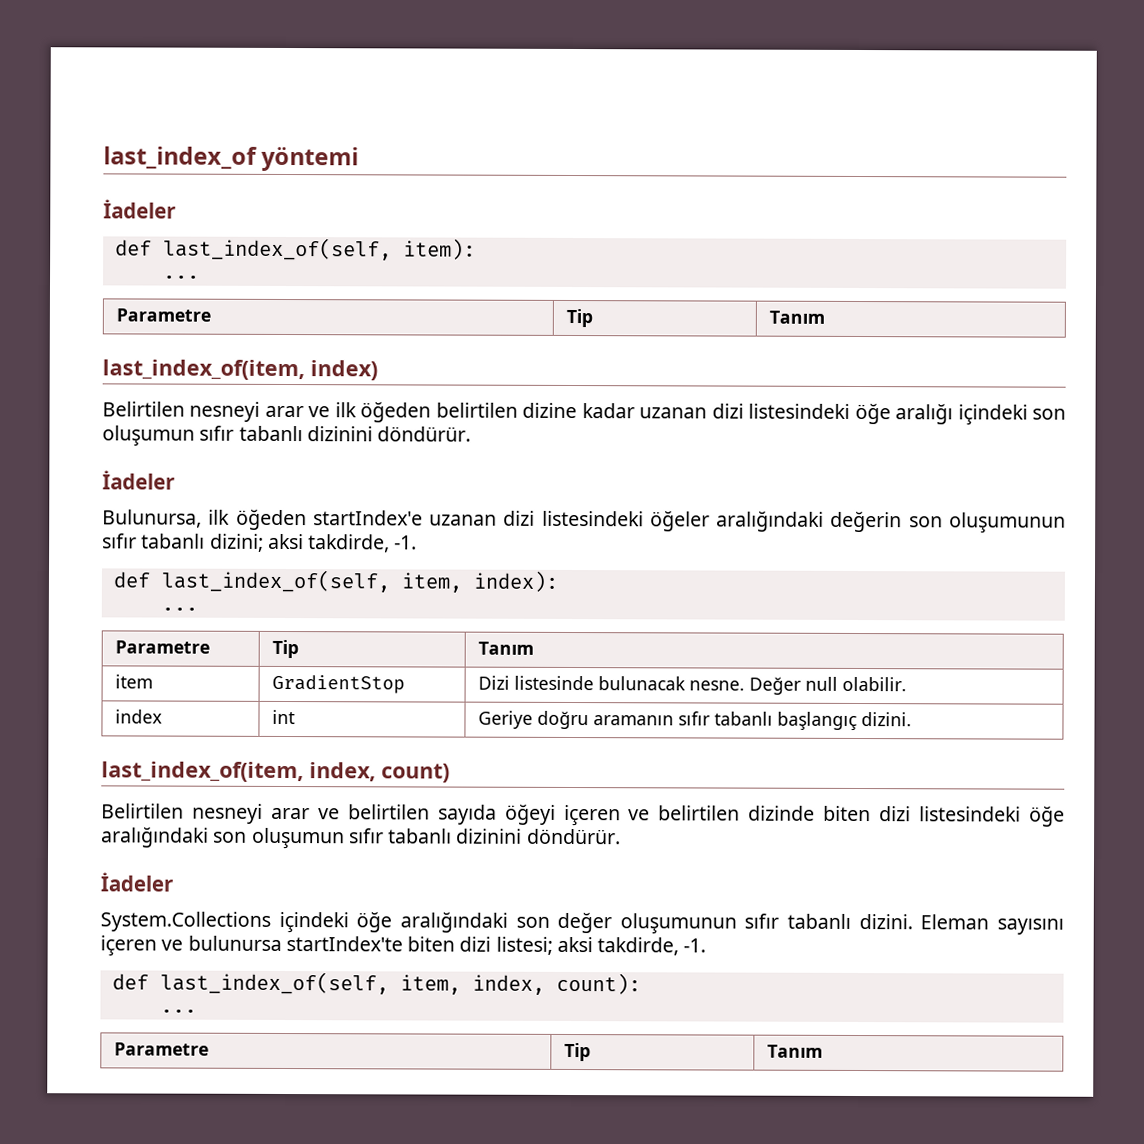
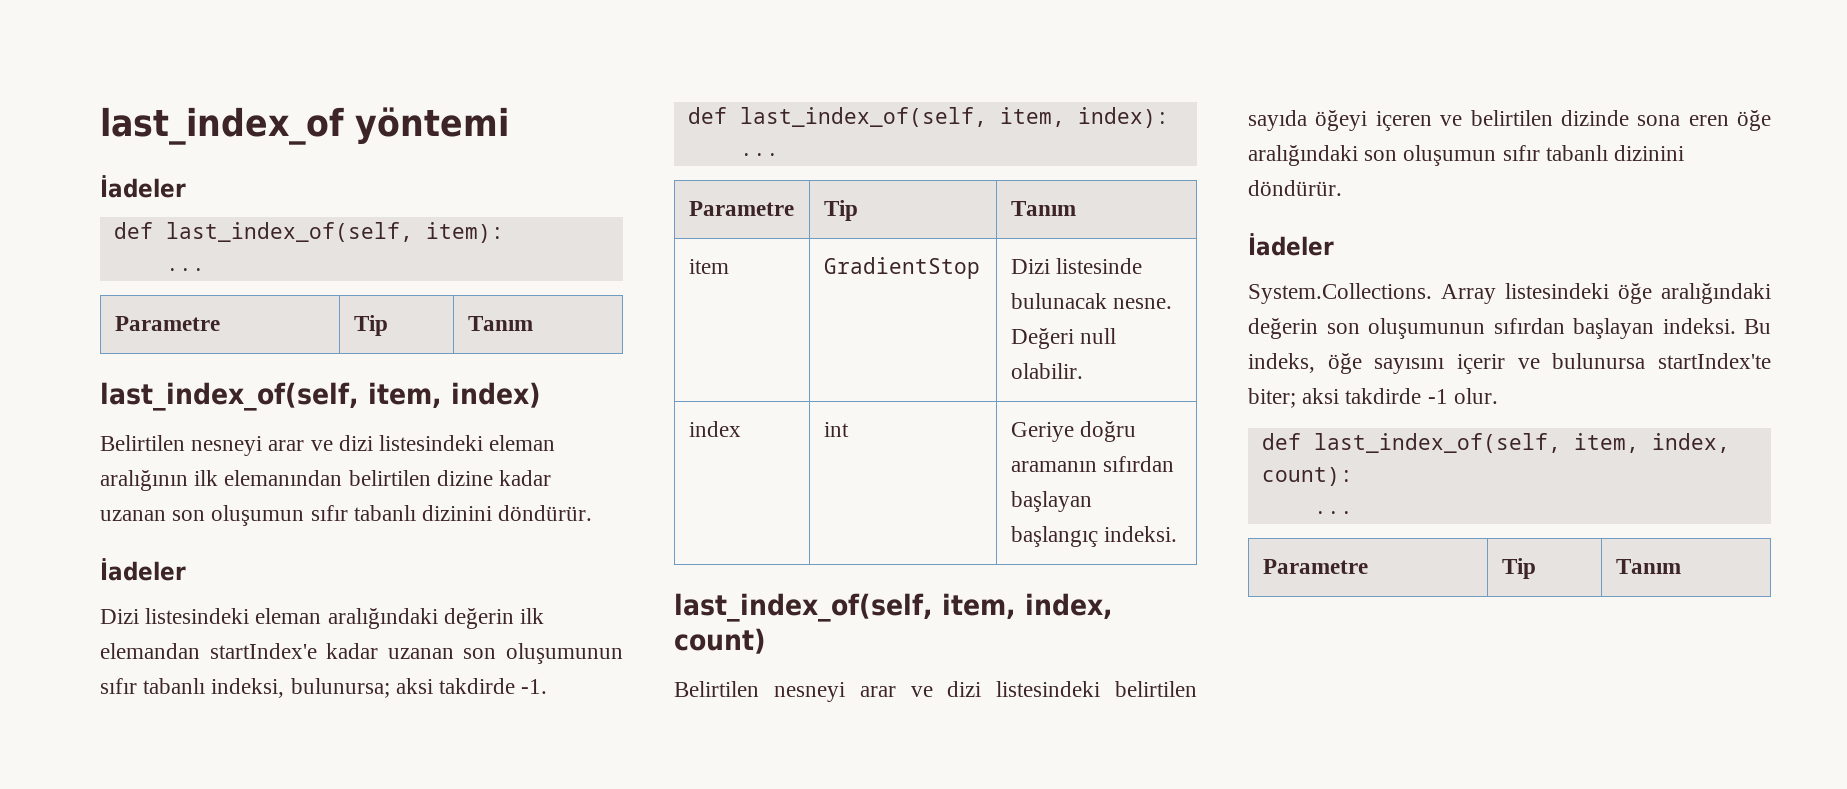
- last_index_of(item, index)
+ last_index_of(self, item, index)
- Belirtilen nesneyi arar ve ilk öğeden belirtilen dizine kadar uzanan dizi listesindeki öğe aralığı içindeki son oluşumun sıfır tabanlı dizinini döndürür.
+ Belirtilen nesneyi arar ve dizi listesindeki eleman aralığının ilk elemanından belirtilen dizine kadar uzanan son oluşumun sıfır tabanlı dizinini döndürür.
  İadeler
- Bulunursa, ilk öğeden startIndex'e uzanan dizi listesindeki öğeler aralığındaki değerin son oluşumunun sıfır tabanlı dizini; aksi takdirde, -1.
+ Dizi listesindeki eleman aralığındaki değerin ilk elemandan startIndex'e kadar uzanan son oluşumunun sıfır tabanlı indeksi, bulunursa; aksi takdirde -1.
- item | GradientStop | Dizi listesinde bulunacak nesne. Değer null olabilir.
+ item | GradientStop | Dizi listesinde bulunacak nesne. Değeri null olabilir.
- index | int | Geriye doğru aramanın sıfır tabanlı başlangıç dizini.
- last_index_of(item, index, count)
+ index | int | Geriye doğru aramanın sıfırdan başlayan başlangıç indeksi.
+ last_index_of(self, item, index, count)
- Belirtilen nesneyi arar ve belirtilen sayıda öğeyi içeren ve belirtilen dizinde biten dizi listesindeki öğe aralığındaki son oluşumun sıfır tabanlı dizinini döndürür.
+ Belirtilen nesneyi arar ve dizi listesindeki belirtilen sayıda öğeyi içeren ve belirtilen dizinde sona eren öğe aralığındaki son oluşumun sıfır tabanlı dizinini döndürür.
- System.Collections içindeki öğe aralığındaki son değer oluşumunun sıfır tabanlı dizini. Eleman sayısını içeren ve bulunursa startIndex'te biten dizi listesi; aksi takdirde, -1.
+ System.Collections. Array listesindeki öğe aralığındaki değerin son oluşumunun sıfırdan başlayan indeksi. Bu indeks, öğe sayısını içerir ve bulunursa startIndex'te biter; aksi takdirde -1 olur.

